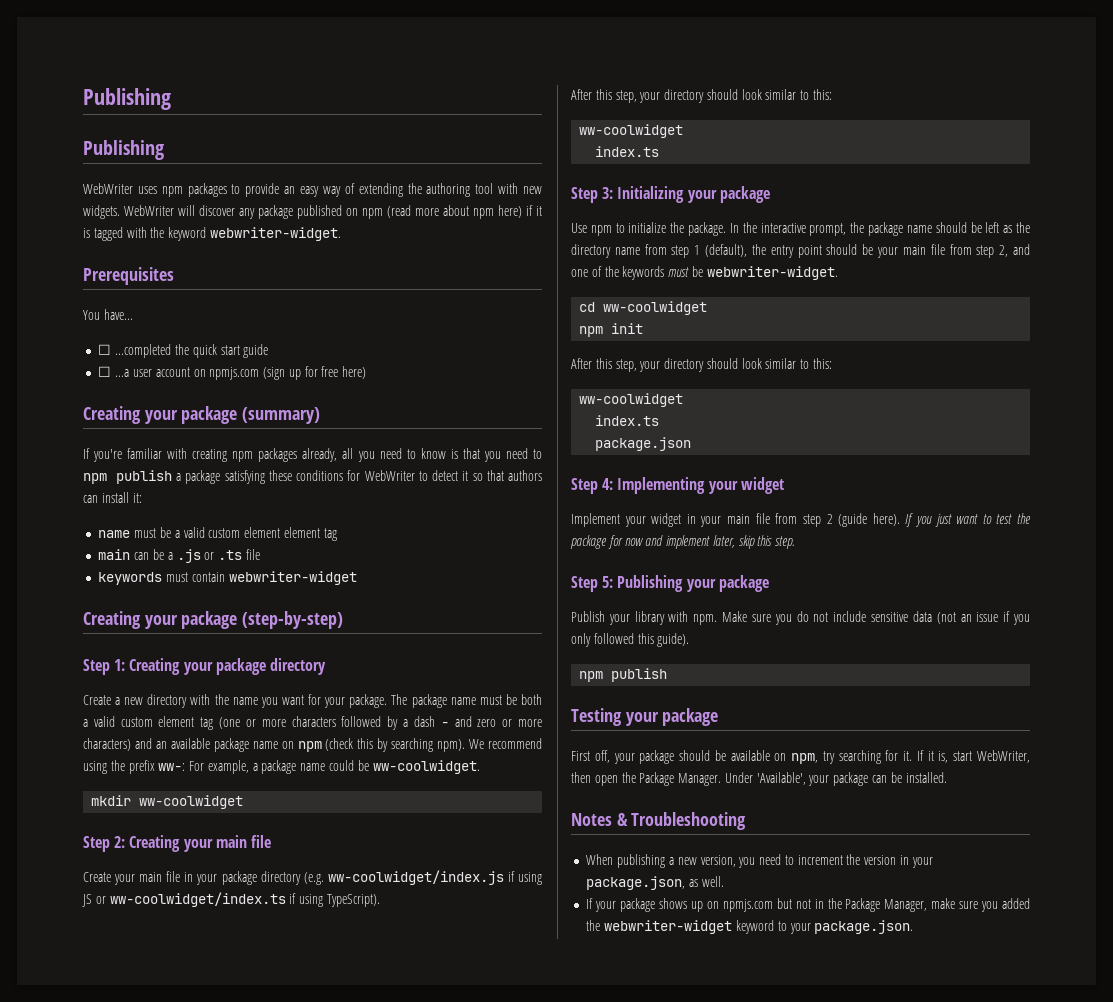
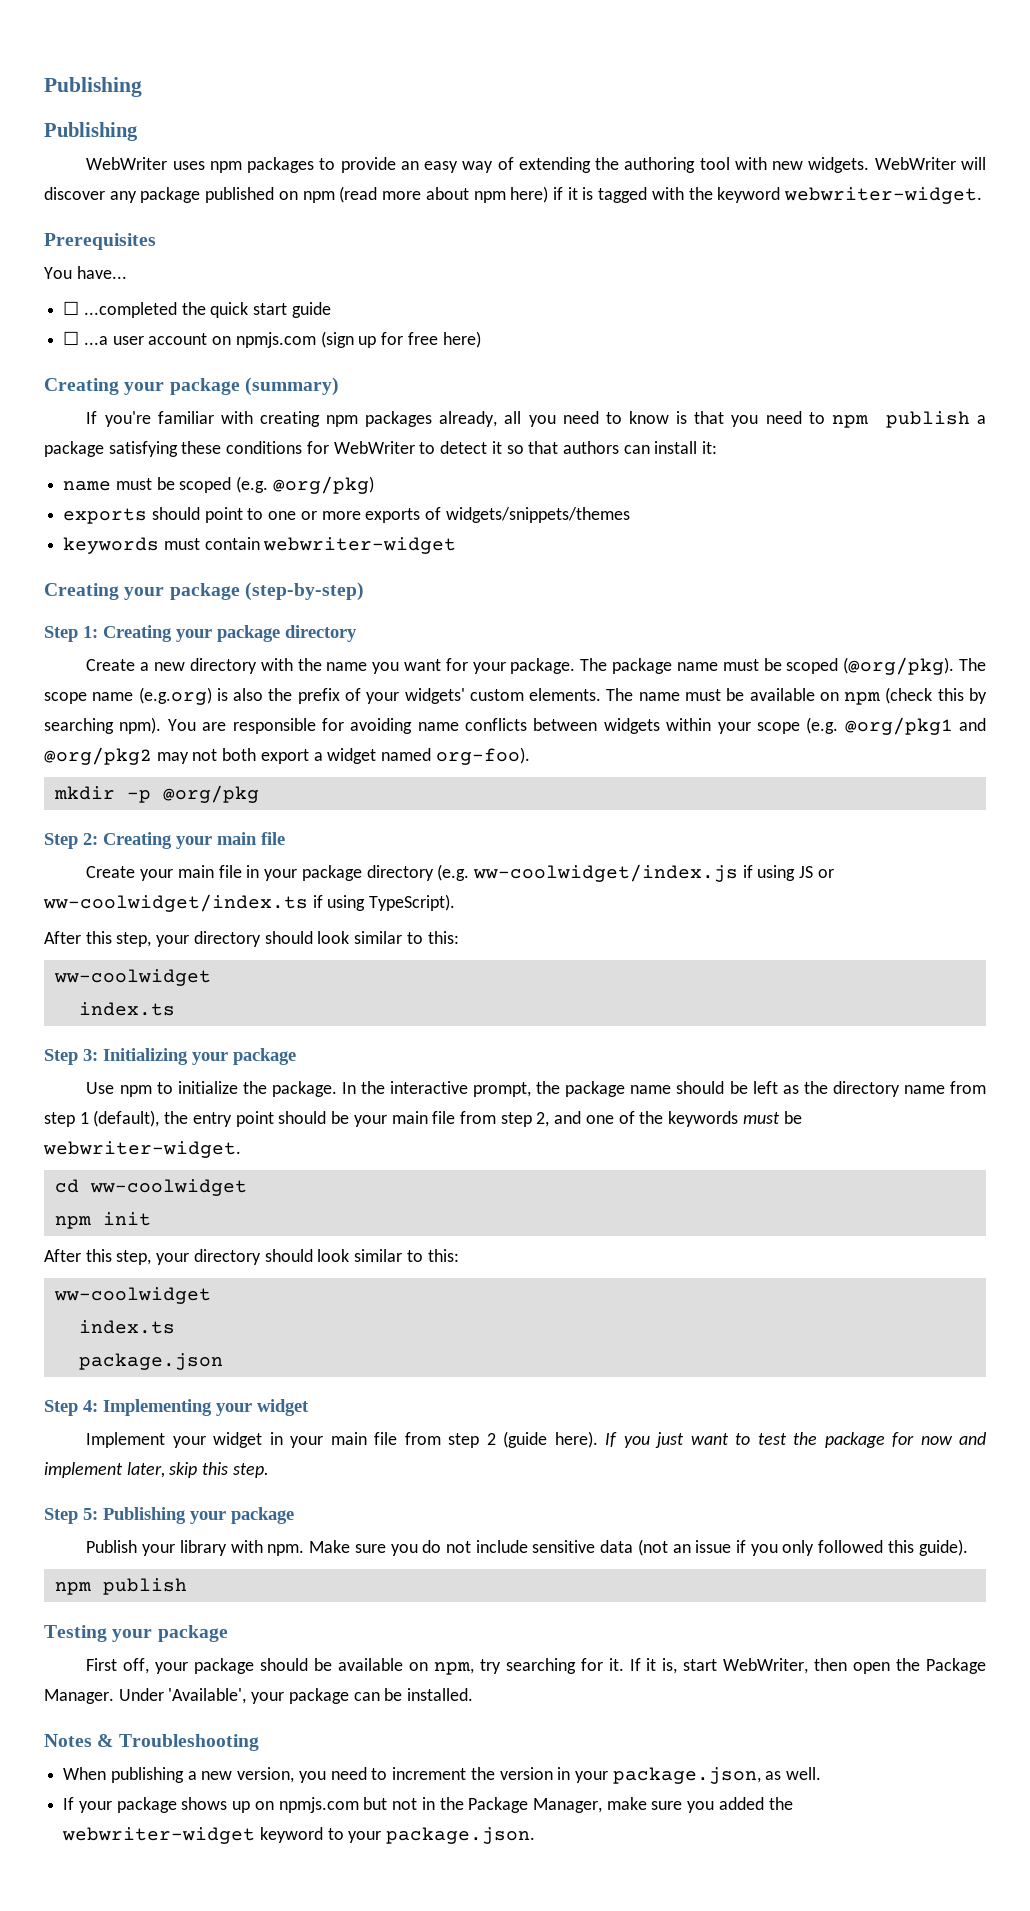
- name must be a valid custom element element tag
- main can be a .js or .ts file
+ name must be scoped (e.g. @org/pkg)
+ exports should point to one or more exports of widgets/snippets/themes
- The package name must be both a valid custom element tag (one or more characters followed by a dash - and zero or more characters) and an available package name on npm (check this by searching npm).
+ The package name must be scoped (@org/pkg). The scope name (e.g.org) is also the prefix of your widgets' custom elements. The name must be available on npm (check this by searching npm).
- We recommend using the prefix ww-: For example, a package name could be ww-coolwidget.
+ You are responsible for avoiding name conflicts between widgets within your scope (e.g. @org/pkg1 and @org/pkg2 may not both export a widget named org-foo).
- mkdir ww-coolwidget
+ mkdir -p @org/pkg

